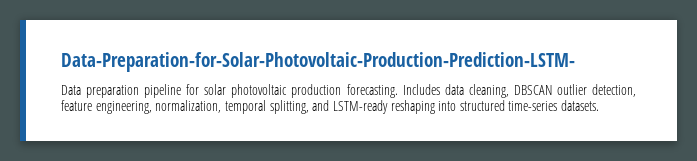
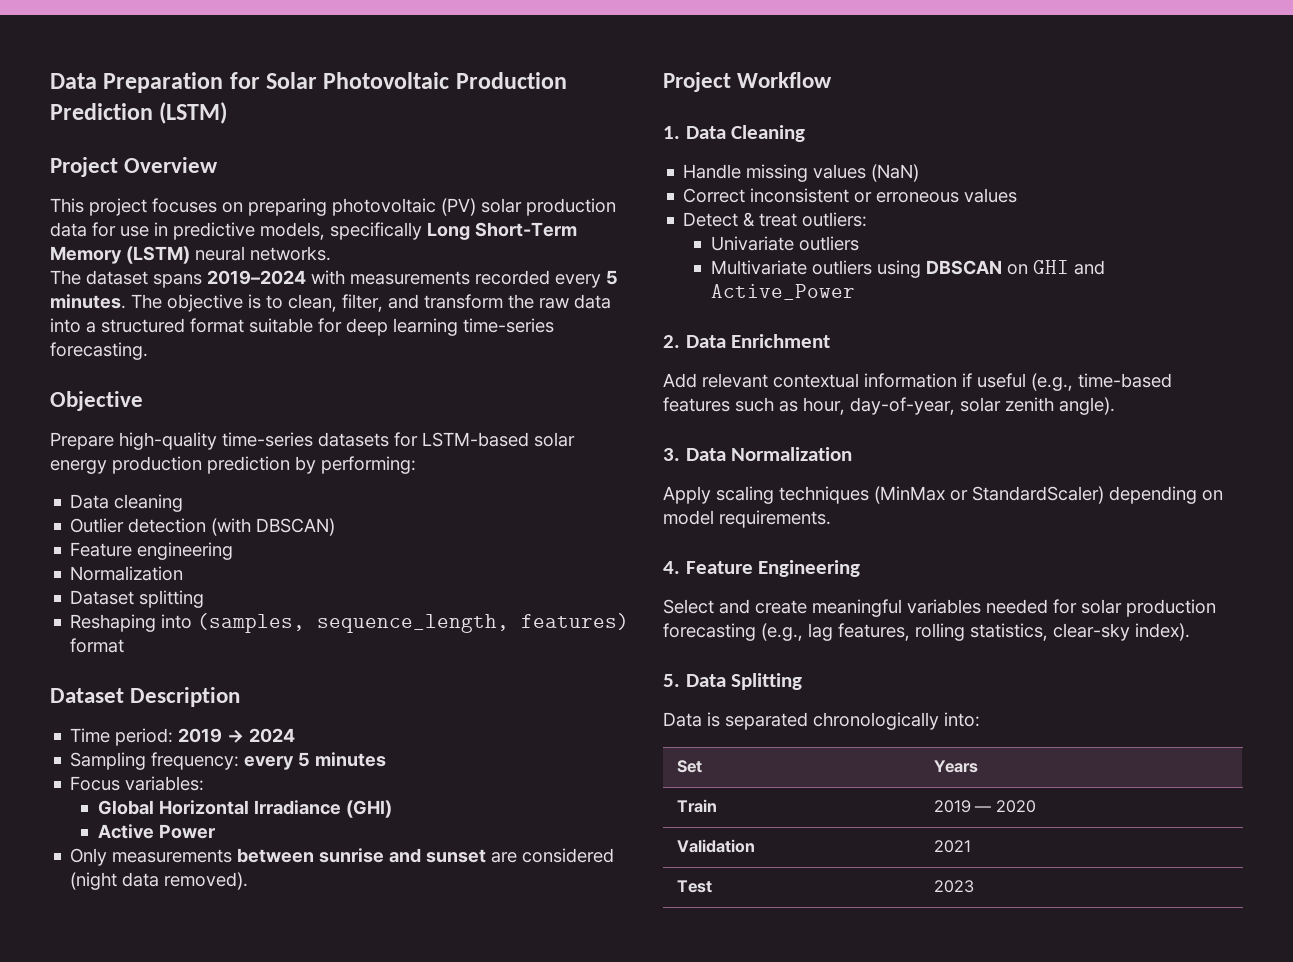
- Data-Preparation-for-Solar-Photovoltaic-Production-Prediction-LSTM-
- Data preparation pipeline for solar photovoltaic production forecasting. Includes data cleaning, DBSCAN outlier detection, feature engineering, normalization, temporal splitting, and LSTM-ready reshaping into structured time-series datasets.
+ Data Preparation for Solar Photovoltaic Production Prediction (LSTM)
+ Project Overview
+ This project focuses on preparing photovoltaic (PV) solar production data for use in predictive models, specifically Long Short-Term Memory (LSTM) neural networks.
+ The dataset spans 2019–2024 with measurements recorded every 5 minutes. The objective is to clean, filter, and transform the raw data into a structured format suitable for deep learning time-series forecasting.
+ Objective
+ Prepare high-quality time-series datasets for LSTM-based solar energy production prediction by performing:
+ Data cleaning
+ Outlier detection (with DBSCAN)
+ Feature engineering
+ Normalization
+ Dataset splitting
+ Reshaping into (samples, sequence_length, features) format
+ Dataset Description
+ Time period: 2019 → 2024
+ Sampling frequency: every 5 minutes
+ Focus variables:
+ Global Horizontal Irradiance (GHI)
+ Active Power
+ Only measurements between sunrise and sunset are considered (night data removed).
+ Project Workflow
+ 1. Data Cleaning
+ Handle missing values (NaN)
+ Correct inconsistent or erroneous values
+ Detect & treat outliers:
+ Univariate outliers
+ Multivariate outliers using DBSCAN on GHI and Active_Power
+ 2. Data Enrichment
+ Add relevant contextual information if useful (e.g., time-based features such as hour, day-of-year, solar zenith angle).
+ 3. Data Normalization
+ Apply scaling techniques (MinMax or StandardScaler) depending on model requirements.
+ 4. Feature Engineering
+ Select and create meaningful variables needed for solar production forecasting (e.g., lag features, rolling statistics, clear-sky index).
+ 5. Data Splitting
+ Data is separated chronologically into:
+ Set | Years
+ Train | 2019 — 2020
+ Validation | 2021
+ Test | 2023

